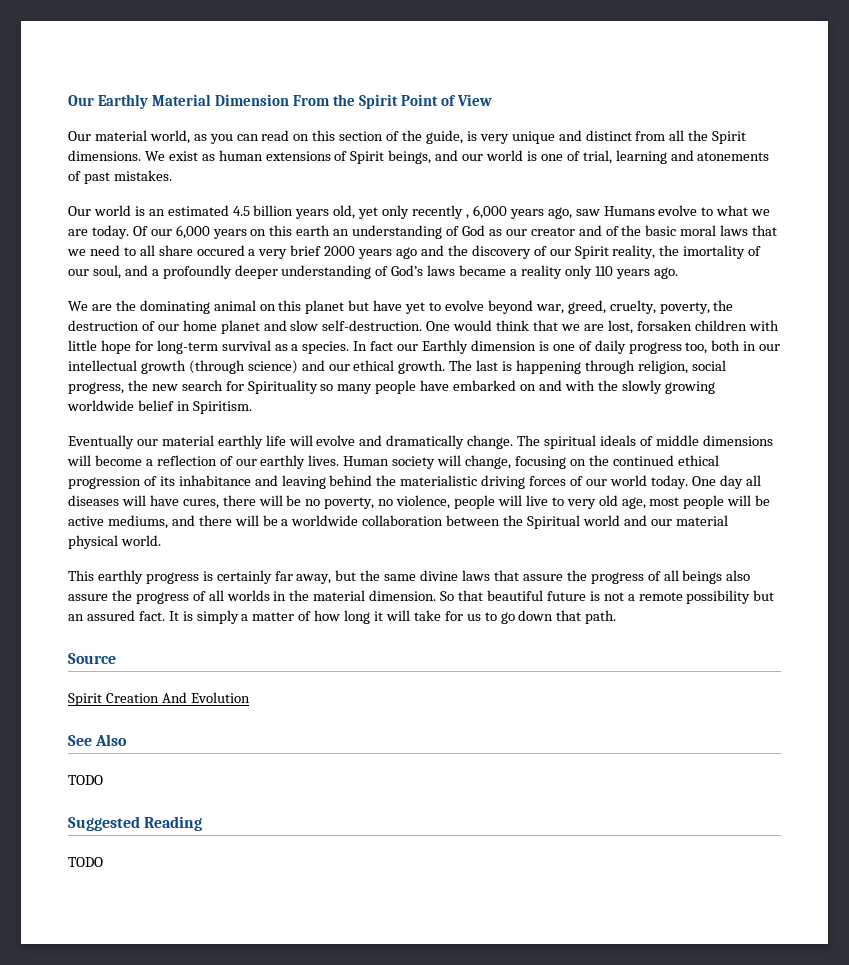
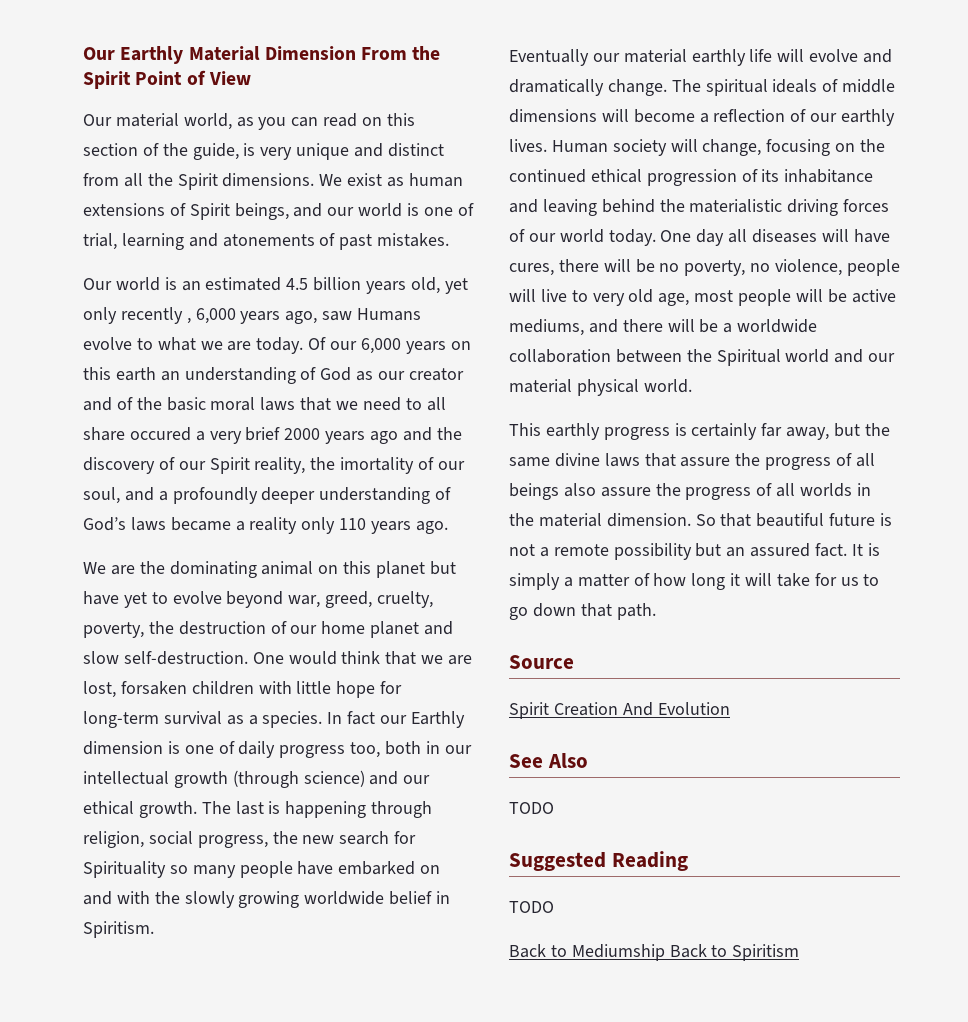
+ Back to Mediumship Back to Spiritism

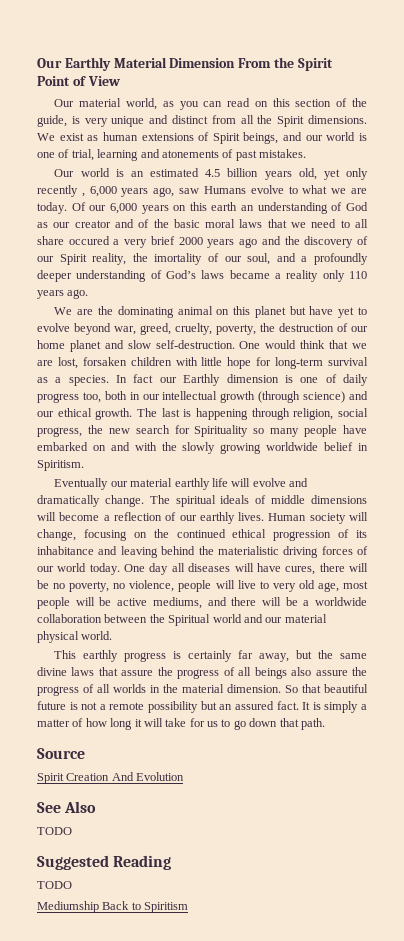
- Back to Mediumship Back to Spiritism
+ Mediumship Back to Spiritism

